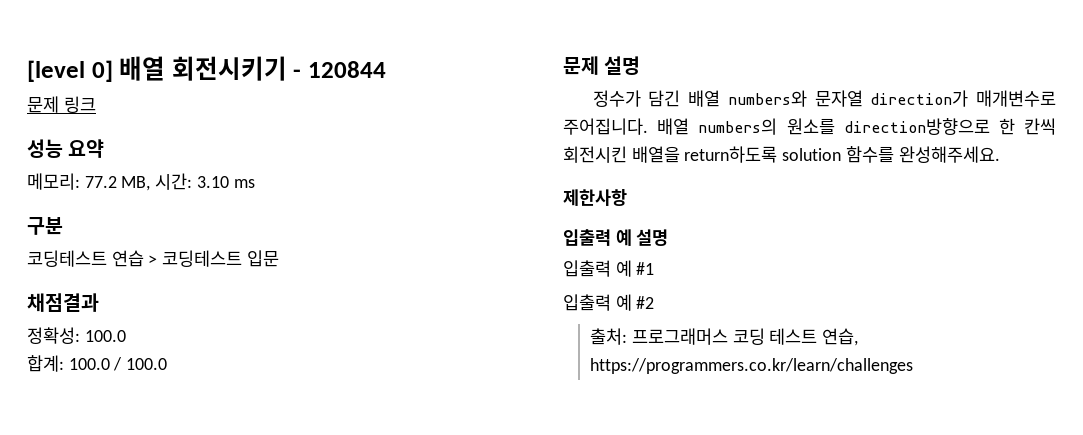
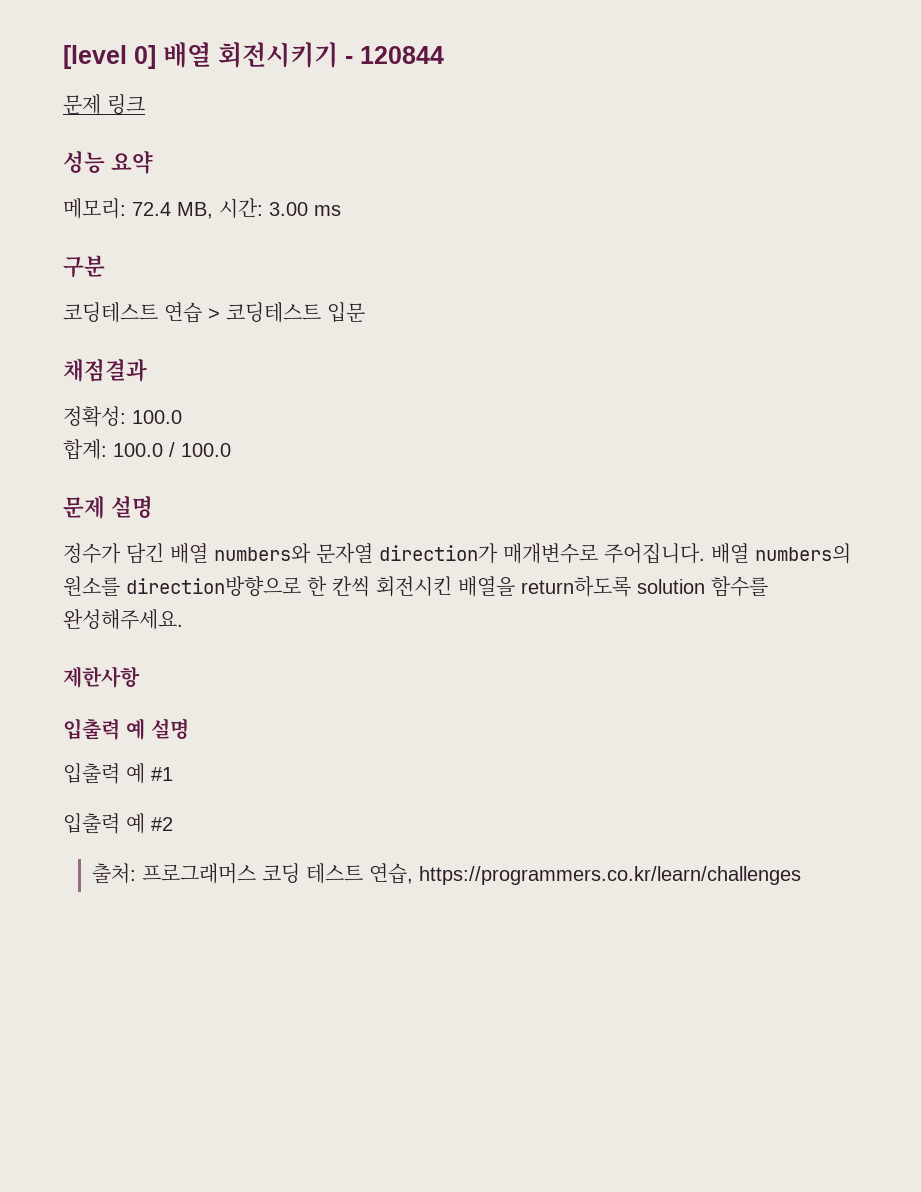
- 메모리: 77.2 MB, 시간: 3.10 ms
+ 메모리: 72.4 MB, 시간: 3.00 ms

